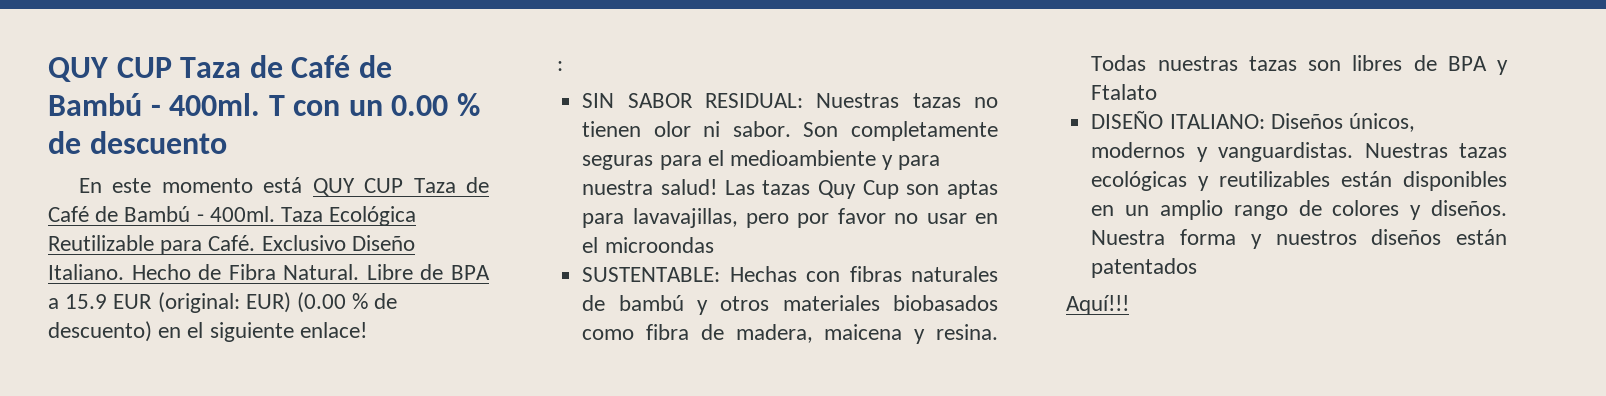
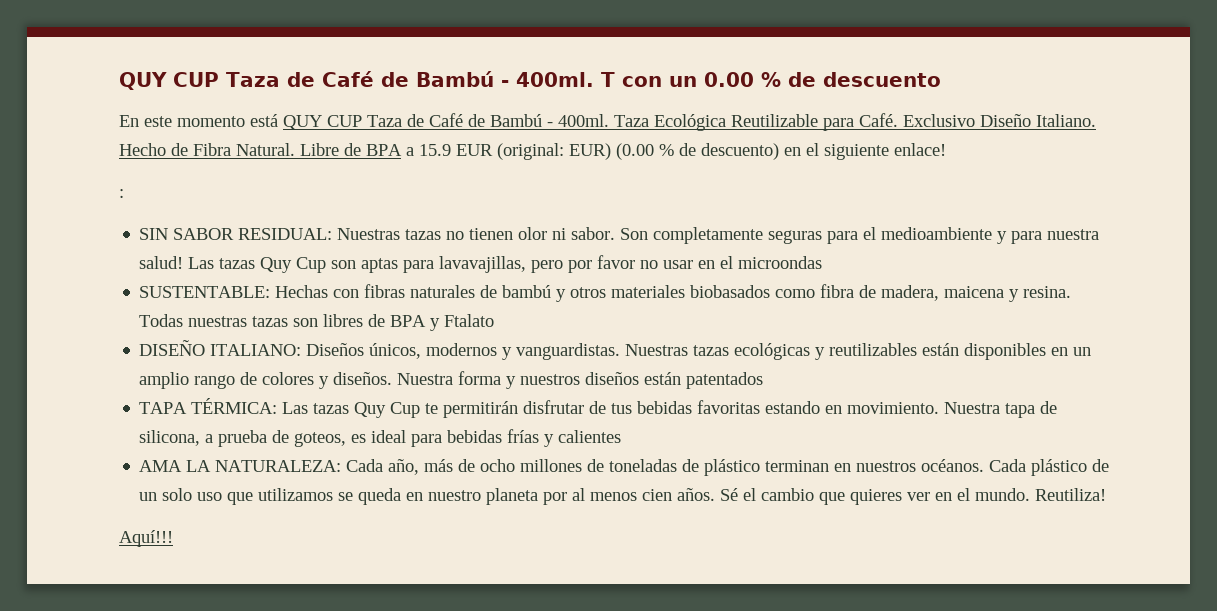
+ TAPA TÉRMICA: Las tazas Quy Cup te permitirán disfrutar de tus bebidas favoritas estando en movimiento. Nuestra tapa de silicona, a prueba de goteos, es ideal para bebidas frías y calientes
+ AMA LA NATURALEZA: Cada año, más de ocho millones de toneladas de plástico terminan en nuestros océanos. Cada plástico de un solo uso que utilizamos se queda en nuestro planeta por al menos cien años. Sé el cambio que quieres ver en el mundo. Reutiliza!

